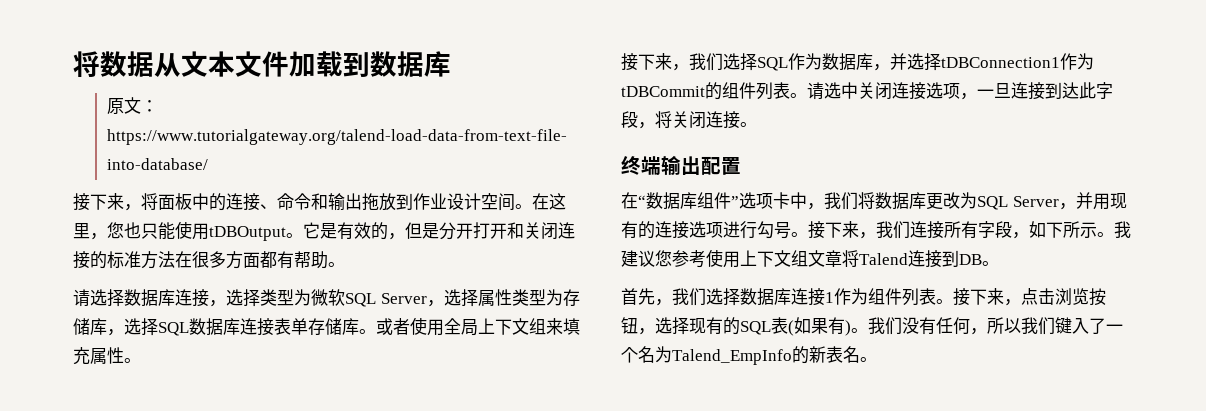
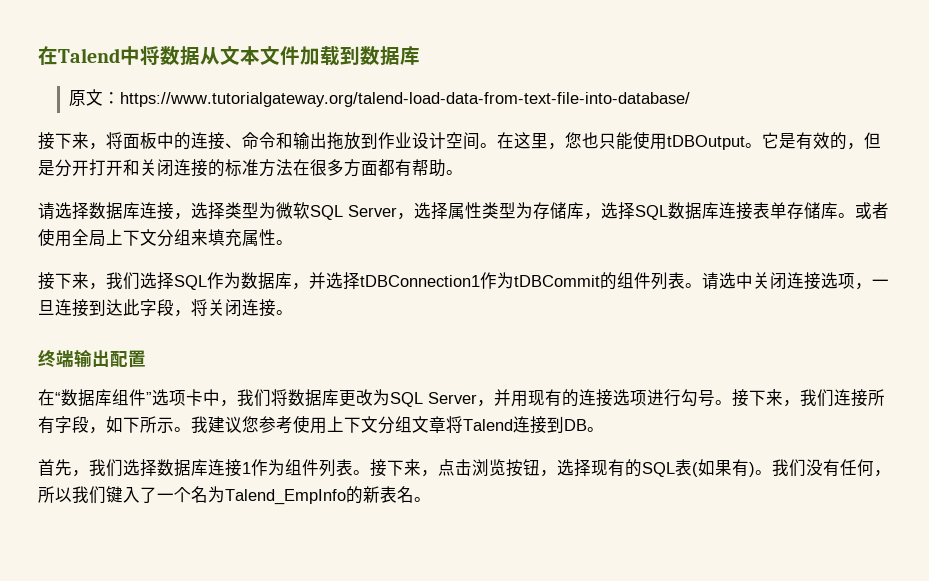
- 将数据从文本文件加载到数据库
+ 在Talend中将数据从文本文件加载到数据库
- 或者使用全局上下文组来填充属性。
+ 或者使用全局上下文分组来填充属性。
- 我建议您参考使用上下文组文章将Talend连接到DB。
+ 我建议您参考使用上下文分组文章将Talend连接到DB。

